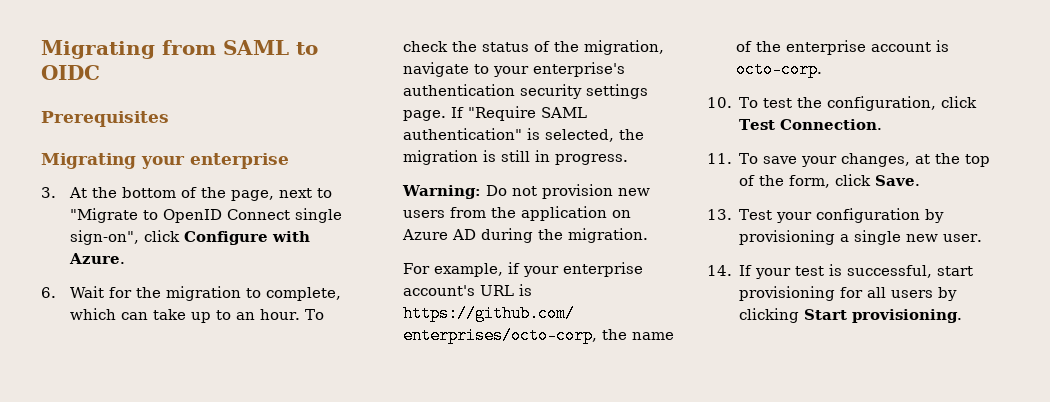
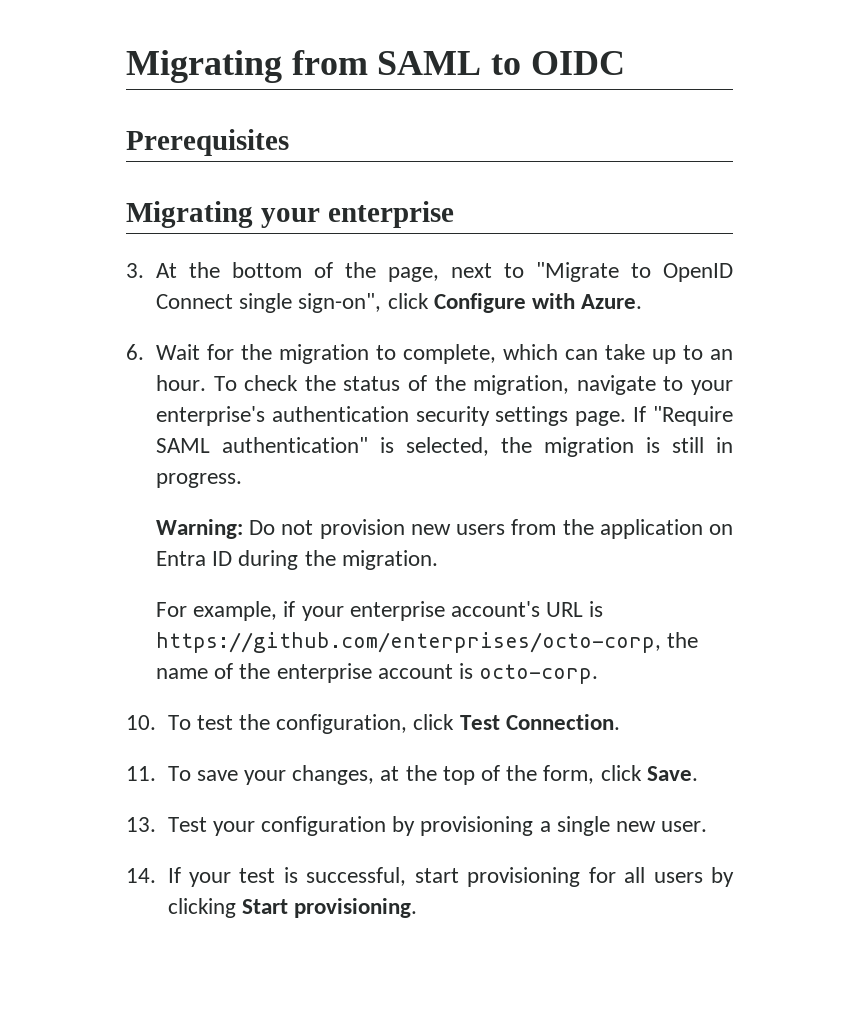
- Warning: Do not provision new users from the application on Azure AD during the migration.
+ Warning: Do not provision new users from the application on Entra ID during the migration.

